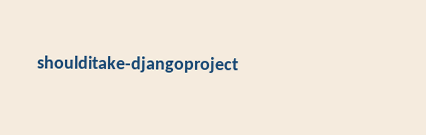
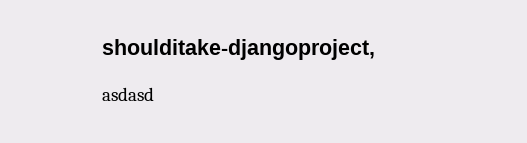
- shoulditake-djangoproject
+ shoulditake-djangoproject,
+ asdasd

